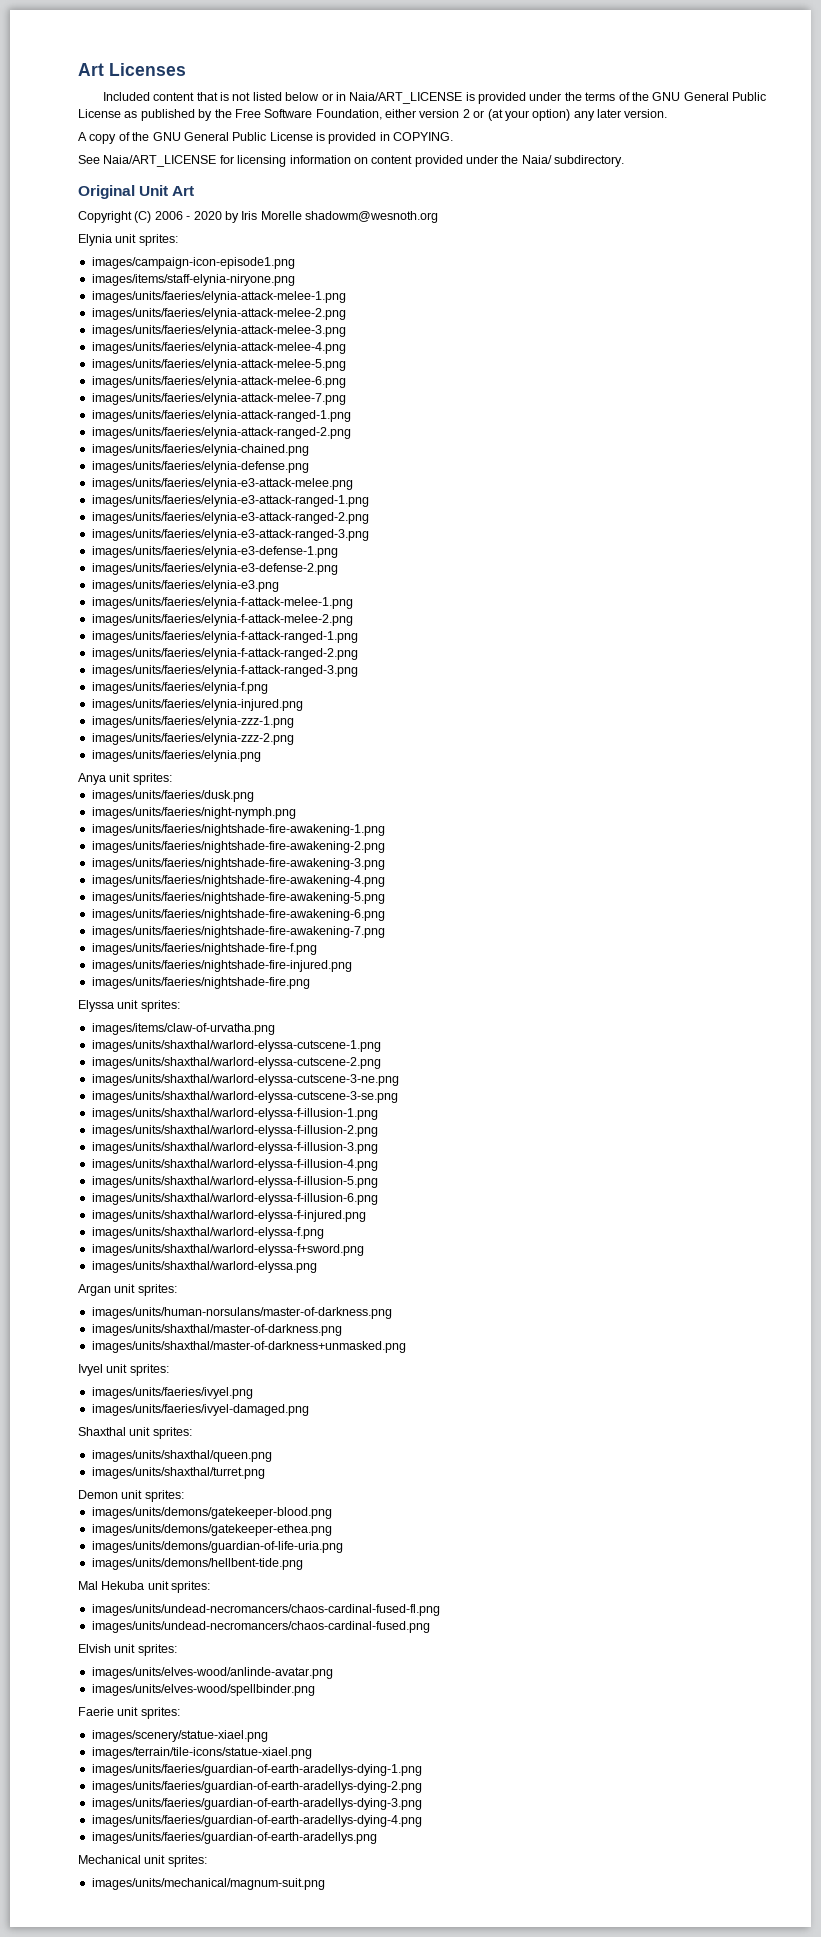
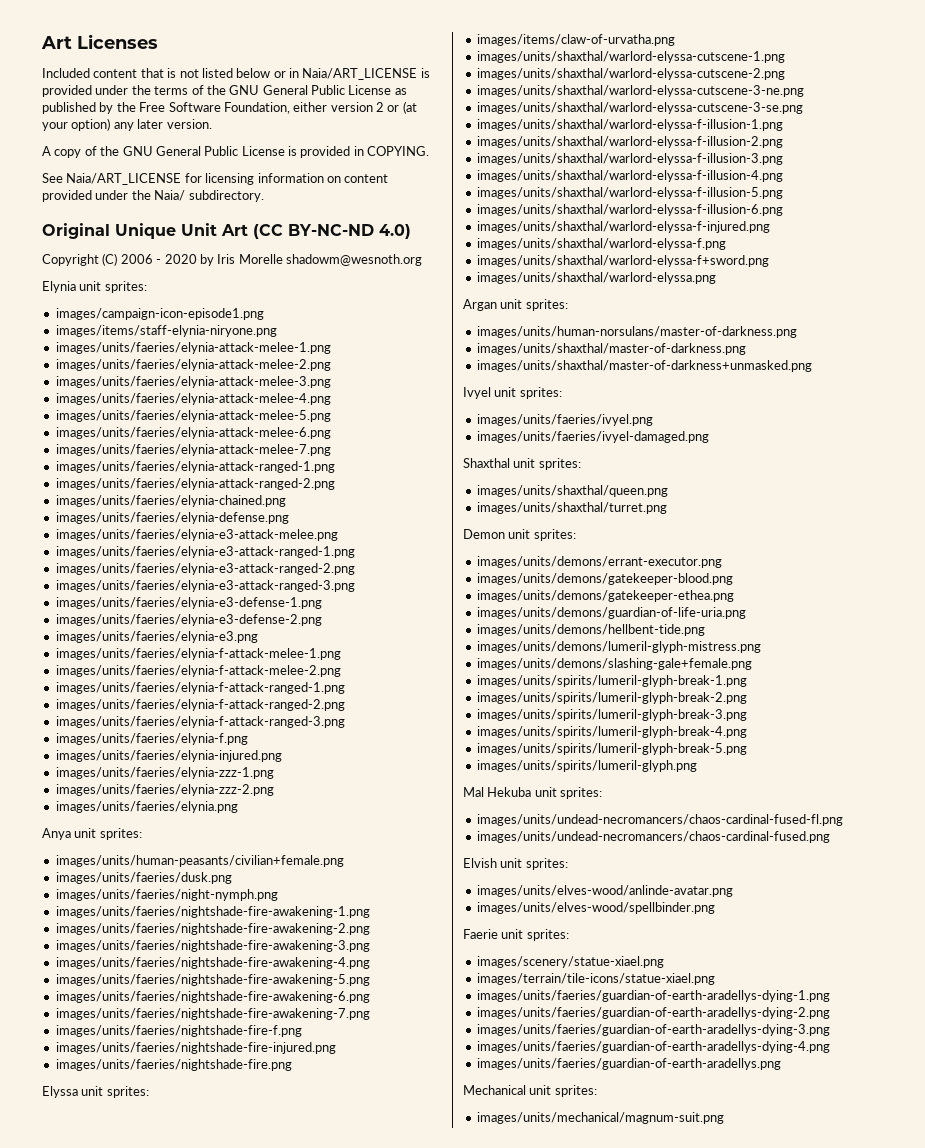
- Original Unit Art
+ Original Unique Unit Art (CC BY-NC-ND 4.0)
+ images/units/human-peasants/civilian+female.png
+ images/units/demons/errant-executor.png
+ images/units/demons/lumeril-glyph-mistress.png
+ images/units/demons/slashing-gale+female.png
+ images/units/spirits/lumeril-glyph-break-1.png
+ images/units/spirits/lumeril-glyph-break-2.png
+ images/units/spirits/lumeril-glyph-break-3.png
+ images/units/spirits/lumeril-glyph-break-4.png
+ images/units/spirits/lumeril-glyph-break-5.png
+ images/units/spirits/lumeril-glyph.png

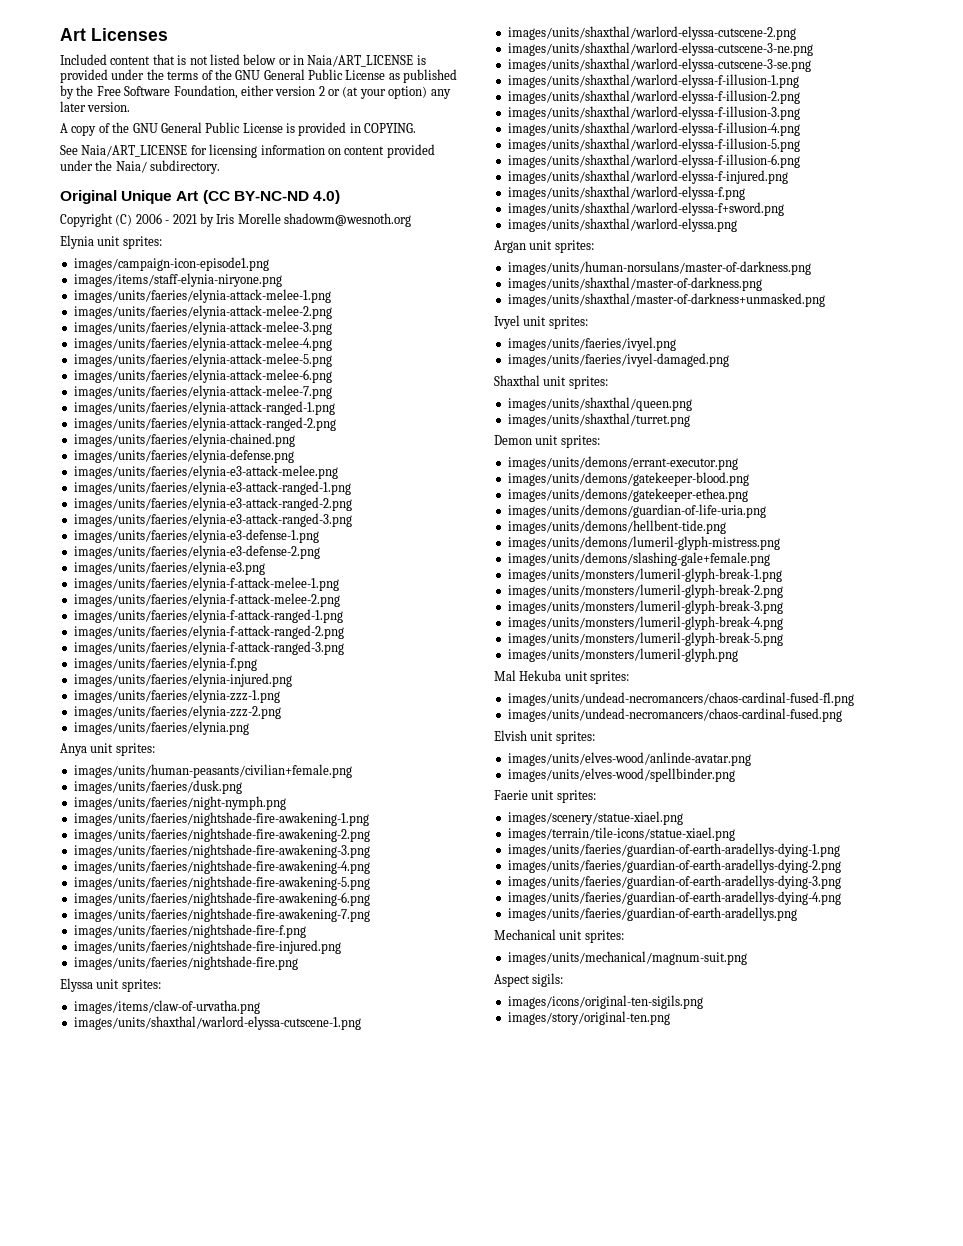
- Original Unique Unit Art (CC BY-NC-ND 4.0)
+ Original Unique Art (CC BY-NC-ND 4.0)
- Copyright (C) 2006 - 2020 by Iris Morelle shadowm@wesnoth.org
+ Copyright (C) 2006 - 2021 by Iris Morelle shadowm@wesnoth.org
- images/units/spirits/lumeril-glyph-break-1.png
- images/units/spirits/lumeril-glyph-break-2.png
- images/units/spirits/lumeril-glyph-break-3.png
- images/units/spirits/lumeril-glyph-break-4.png
- images/units/spirits/lumeril-glyph-break-5.png
- images/units/spirits/lumeril-glyph.png
+ images/units/monsters/lumeril-glyph-break-1.png
+ images/units/monsters/lumeril-glyph-break-2.png
+ images/units/monsters/lumeril-glyph-break-3.png
+ images/units/monsters/lumeril-glyph-break-4.png
+ images/units/monsters/lumeril-glyph-break-5.png
+ images/units/monsters/lumeril-glyph.png
+ Aspect sigils:
+ images/icons/original-ten-sigils.png
+ images/story/original-ten.png

